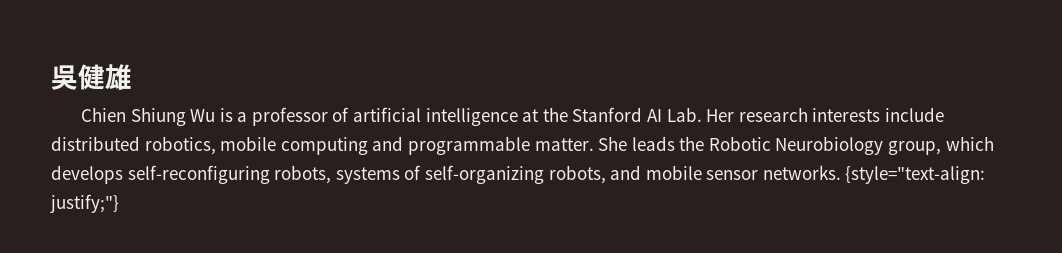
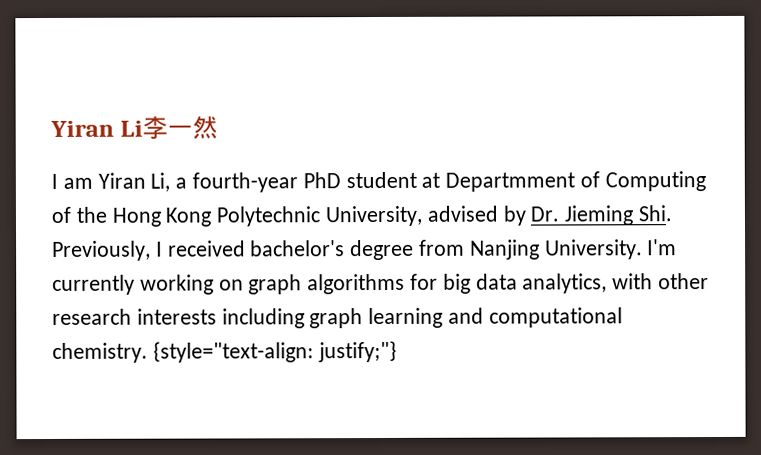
- 吳健雄
- Chien Shiung Wu is a professor of artificial intelligence at the Stanford AI Lab. Her research interests include distributed robotics, mobile computing and programmable matter. She leads the Robotic Neurobiology group, which develops self-reconfiguring robots, systems of self-organizing robots, and mobile sensor networks.
+ Yiran Li李一然
+ I am Yiran Li, a fourth-year PhD student at Departmment of Computing of the Hong Kong Polytechnic University, advised by Dr. Jieming Shi. Previously, I received bachelor's degree from Nanjing University. I'm currently working on graph algorithms for big data analytics, with other research interests including graph learning and computational chemistry.

